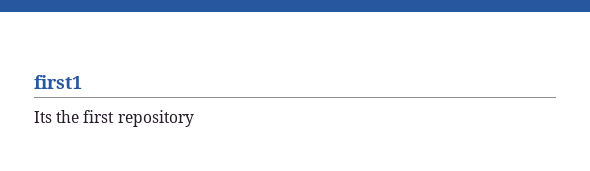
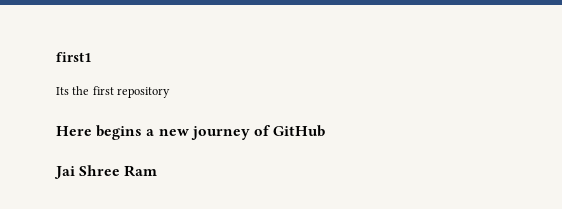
+ Here begins a new journey of GitHub
+ Jai Shree Ram

